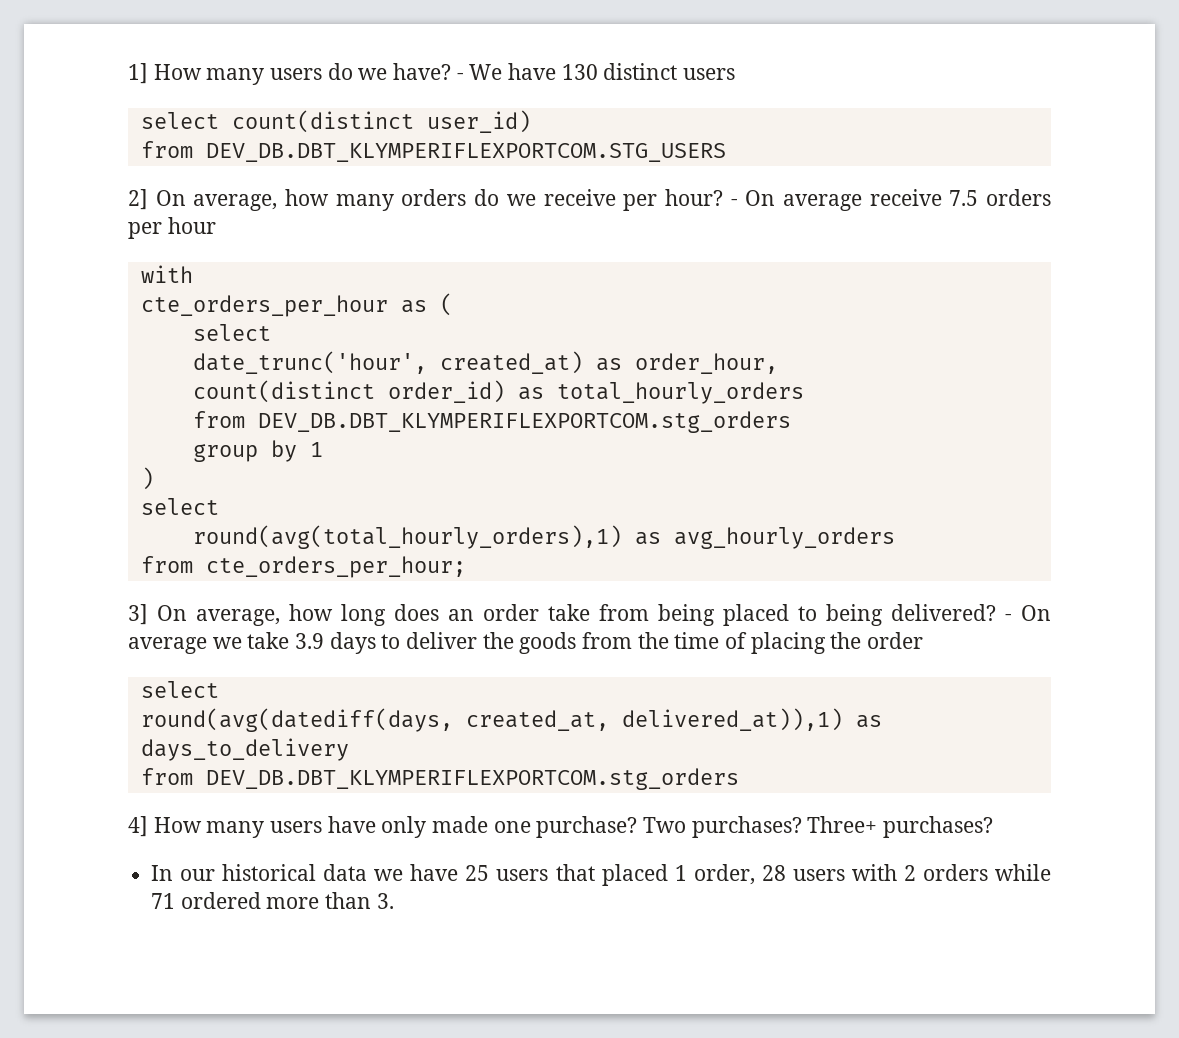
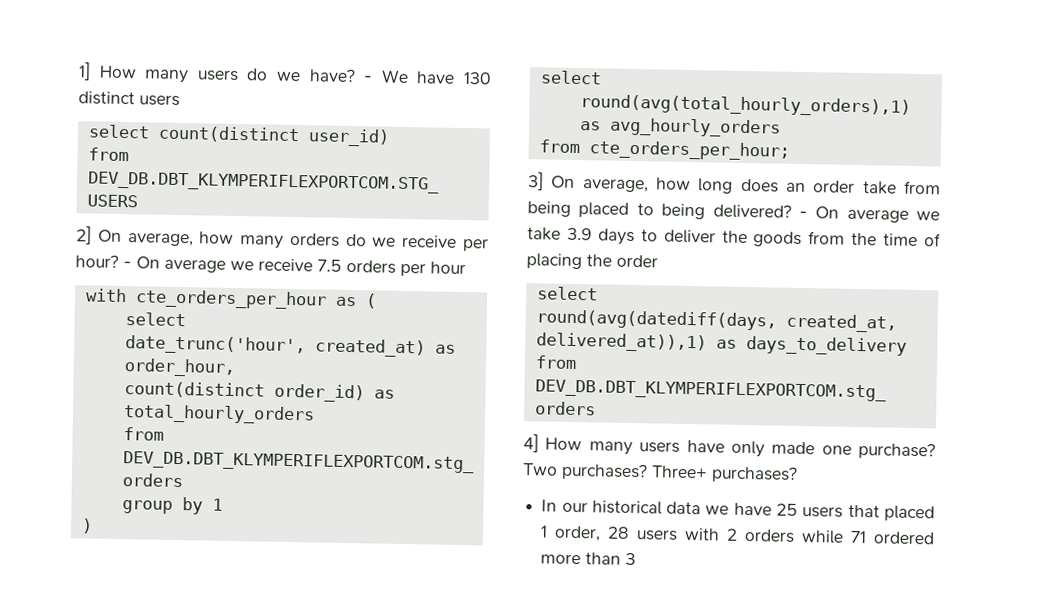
- - On average receive 7.5 orders per hour
- with
- cte_orders_per_hour as (
+ - On average we receive 7.5 orders per hour
+ with cte_orders_per_hour as (
- In our historical data we have 25 users that placed 1 order, 28 users with 2 orders while 71 ordered more than 3.
+ In our historical data we have 25 users that placed 1 order, 28 users with 2 orders while 71 ordered more than 3

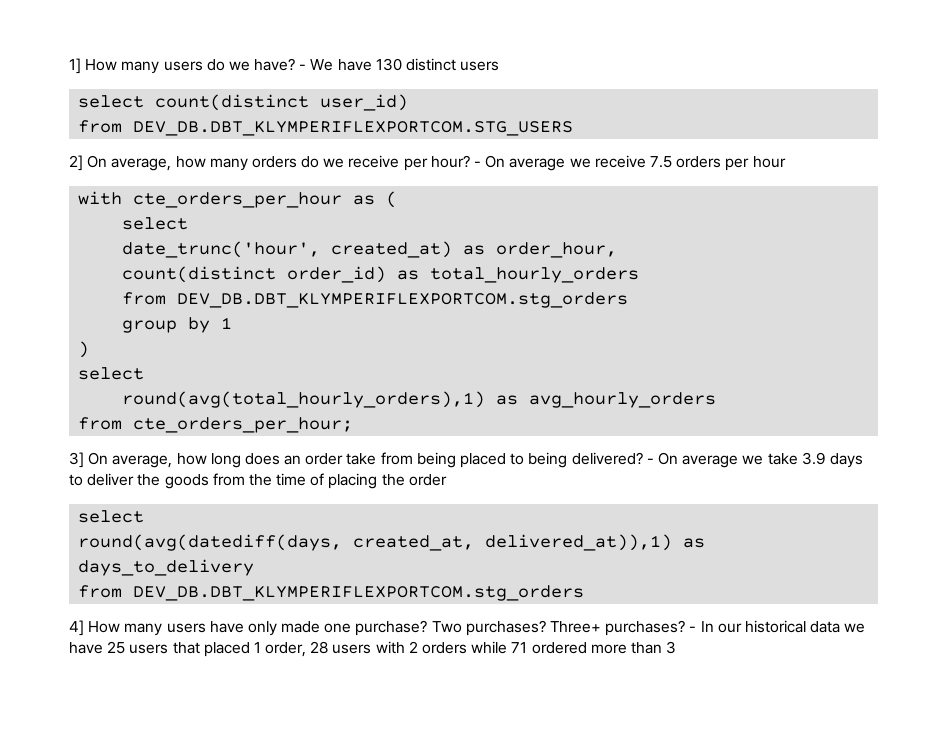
- Three+ purchases?
- In our historical data we have 25 users that placed 1 order, 28 users with 2 orders while 71 ordered more than 3
+ Three+ purchases? - In our historical data we have 25 users that placed 1 order, 28 users with 2 orders while 71 ordered more than 3

